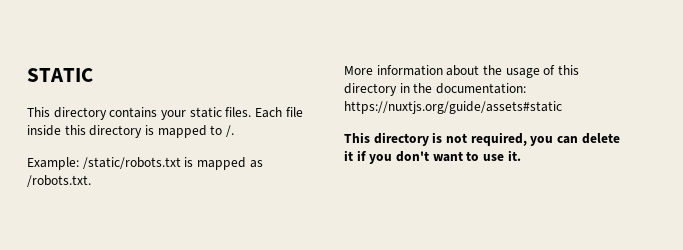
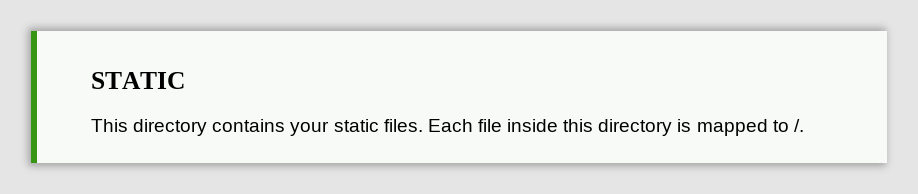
- Example: /static/robots.txt is mapped as /robots.txt.
- More information about the usage of this directory in the documentation: https://nuxtjs.org/guide/assets#static
- This directory is not required, you can delete it if you don't want to use it.

